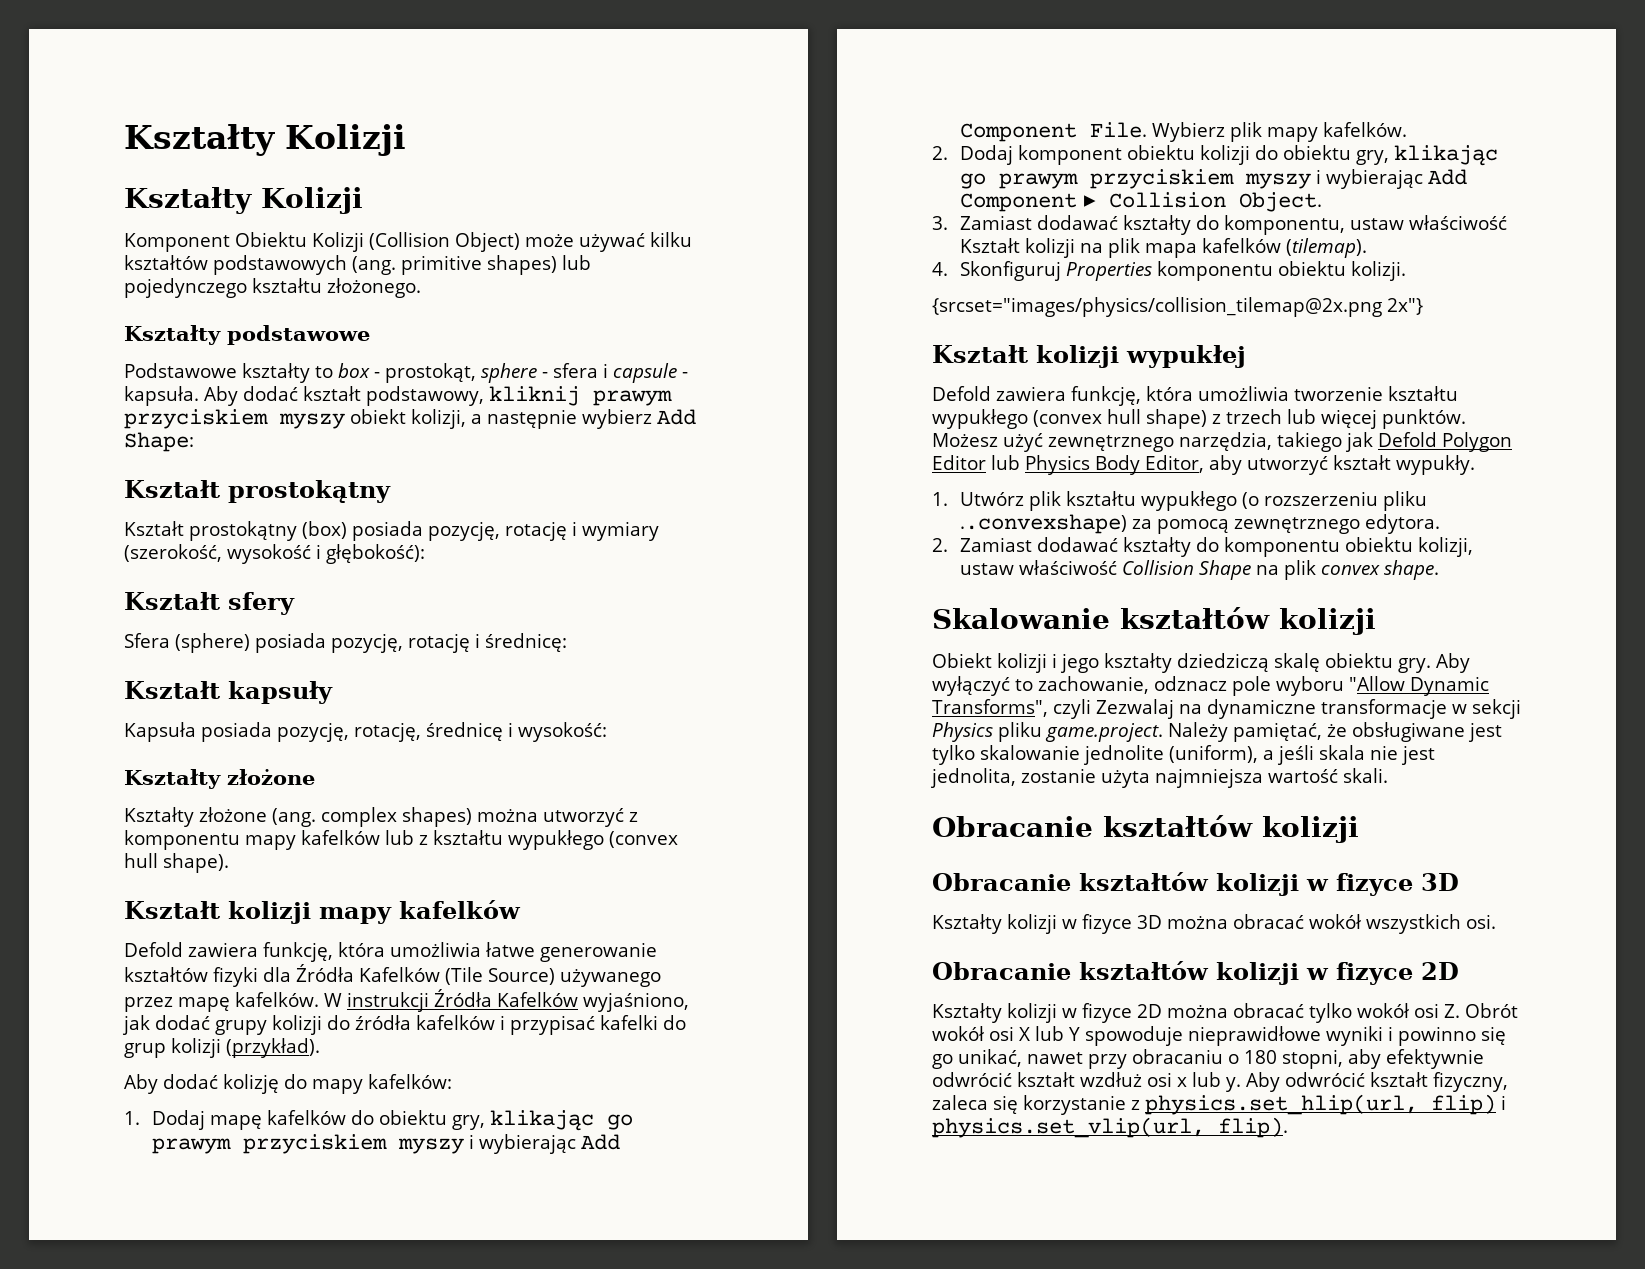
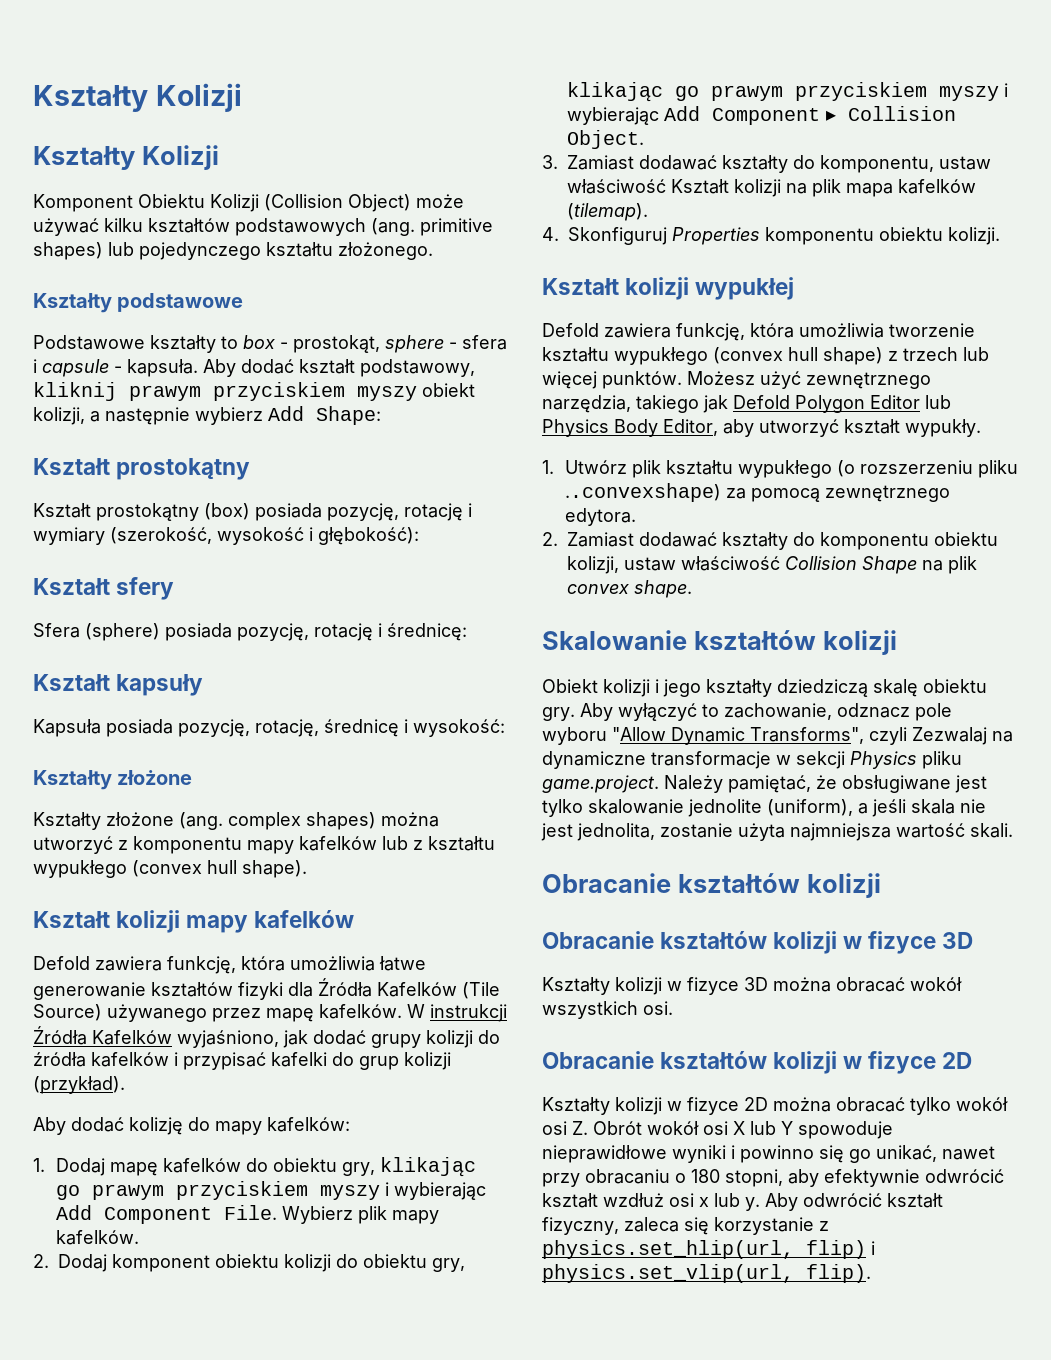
- {srcset="images/physics/collision_tilemap@2x.png 2x"}

